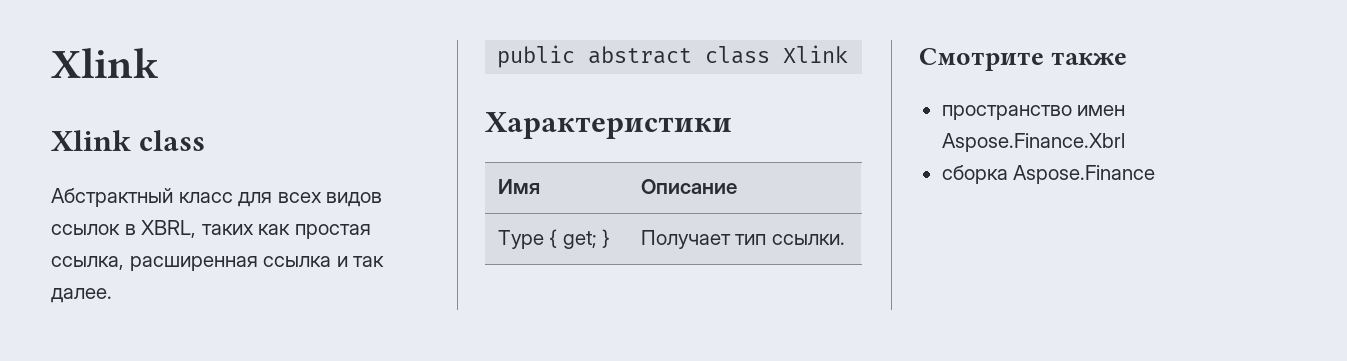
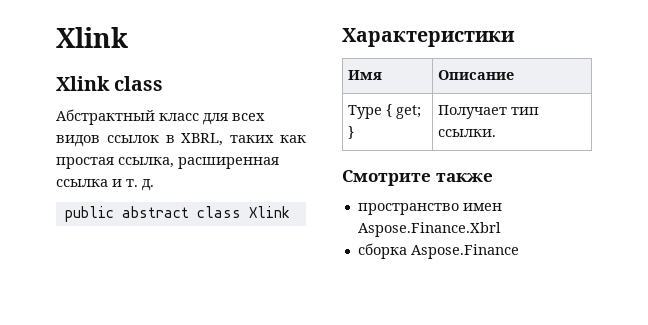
- Абстрактный класс для всех видов ссылок в XBRL, таких как простая ссылка, расширенная ссылка и так далее.
+ Абстрактный класс для всех видов ссылок в XBRL, таких как простая ссылка, расширенная ссылка и т. д.

